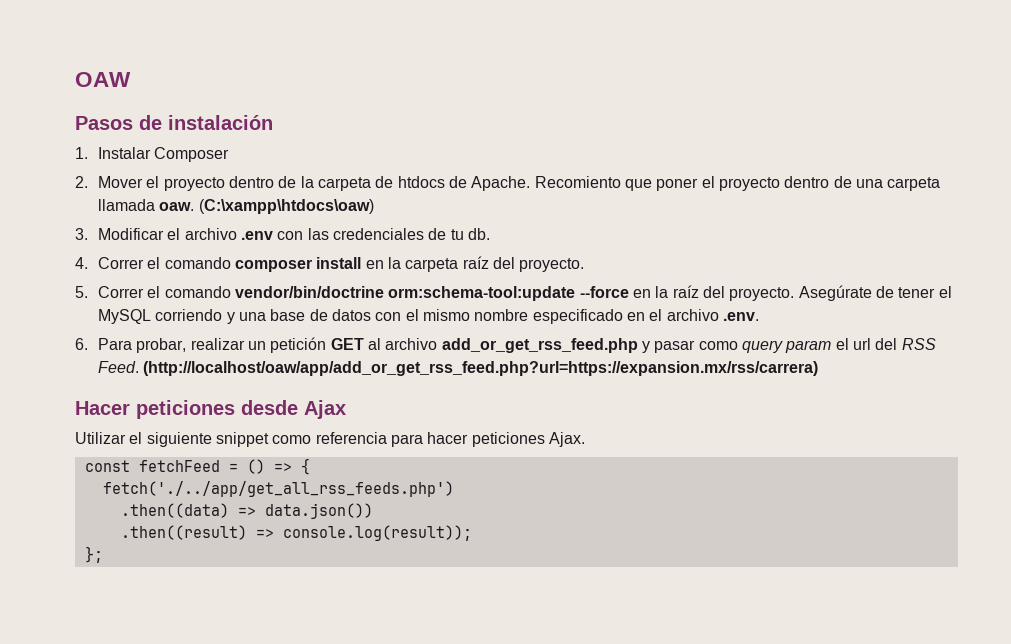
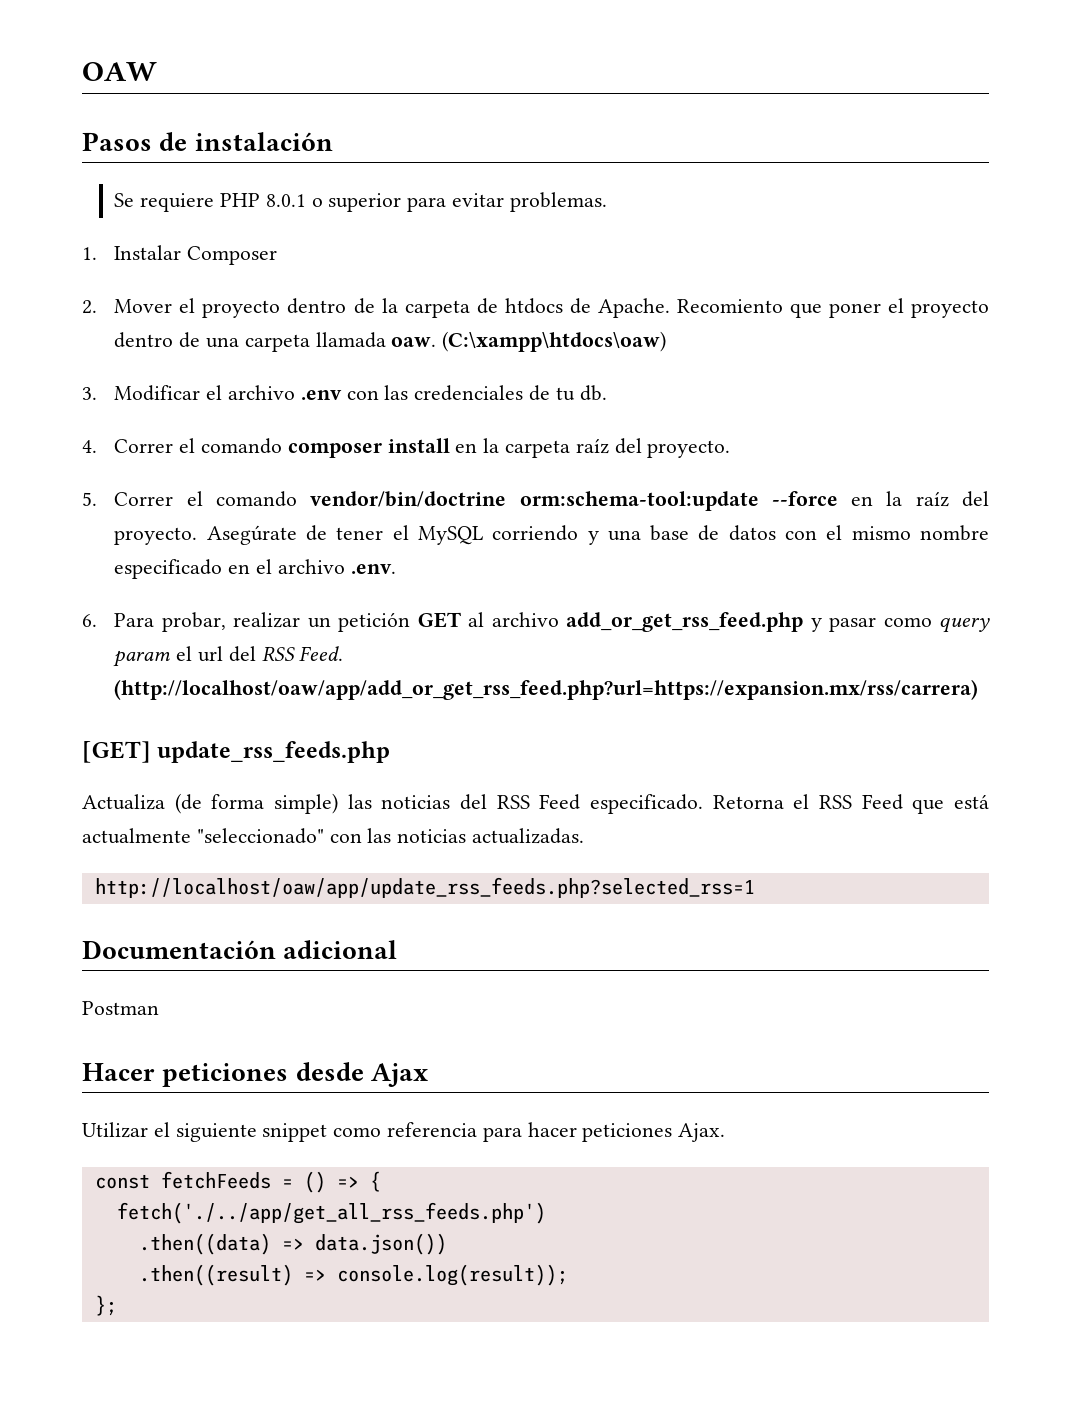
+ Se requiere PHP 8.0.1 o superior para evitar problemas.
+ [GET] update_rss_feeds.php
+ Actualiza (de forma simple) las noticias del RSS Feed especificado. Retorna el RSS Feed que está actualmente "seleccionado" con las noticias actualizadas.
+ http://localhost/oaw/app/update_rss_feeds.php?selected_rss=1
+ Documentación adicional
+ Postman
- const fetchFeed = () => {
+ const fetchFeeds = () => {

